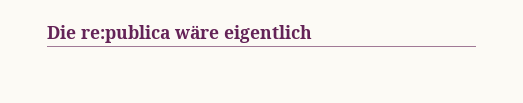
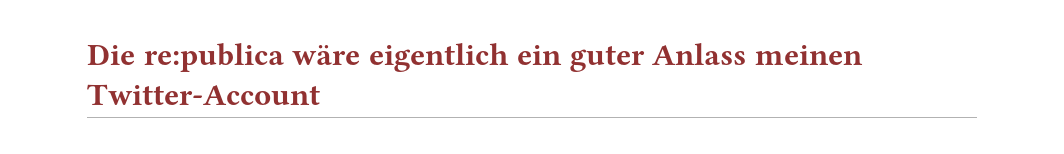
- Die re:publica wäre eigentlich
+ Die re:publica wäre eigentlich ein guter Anlass meinen Twitter-Account

